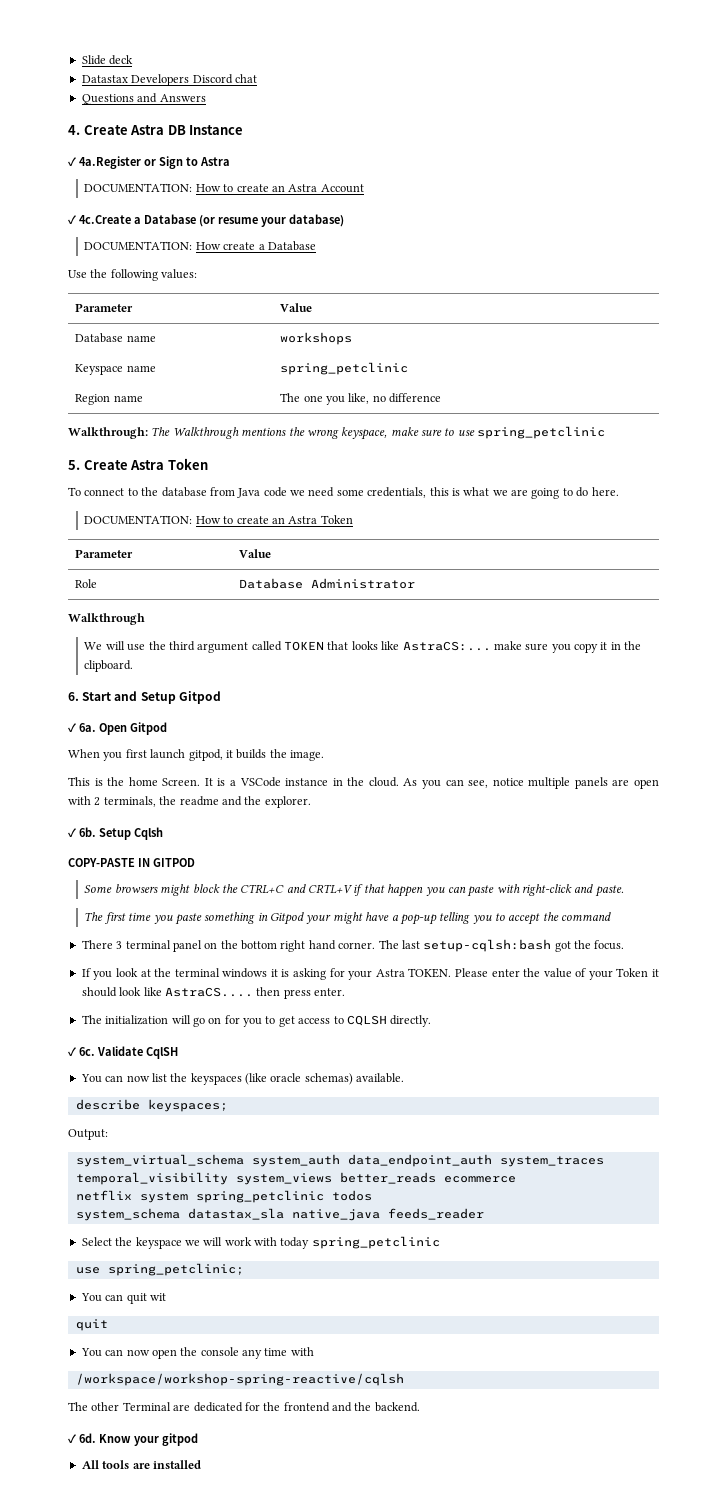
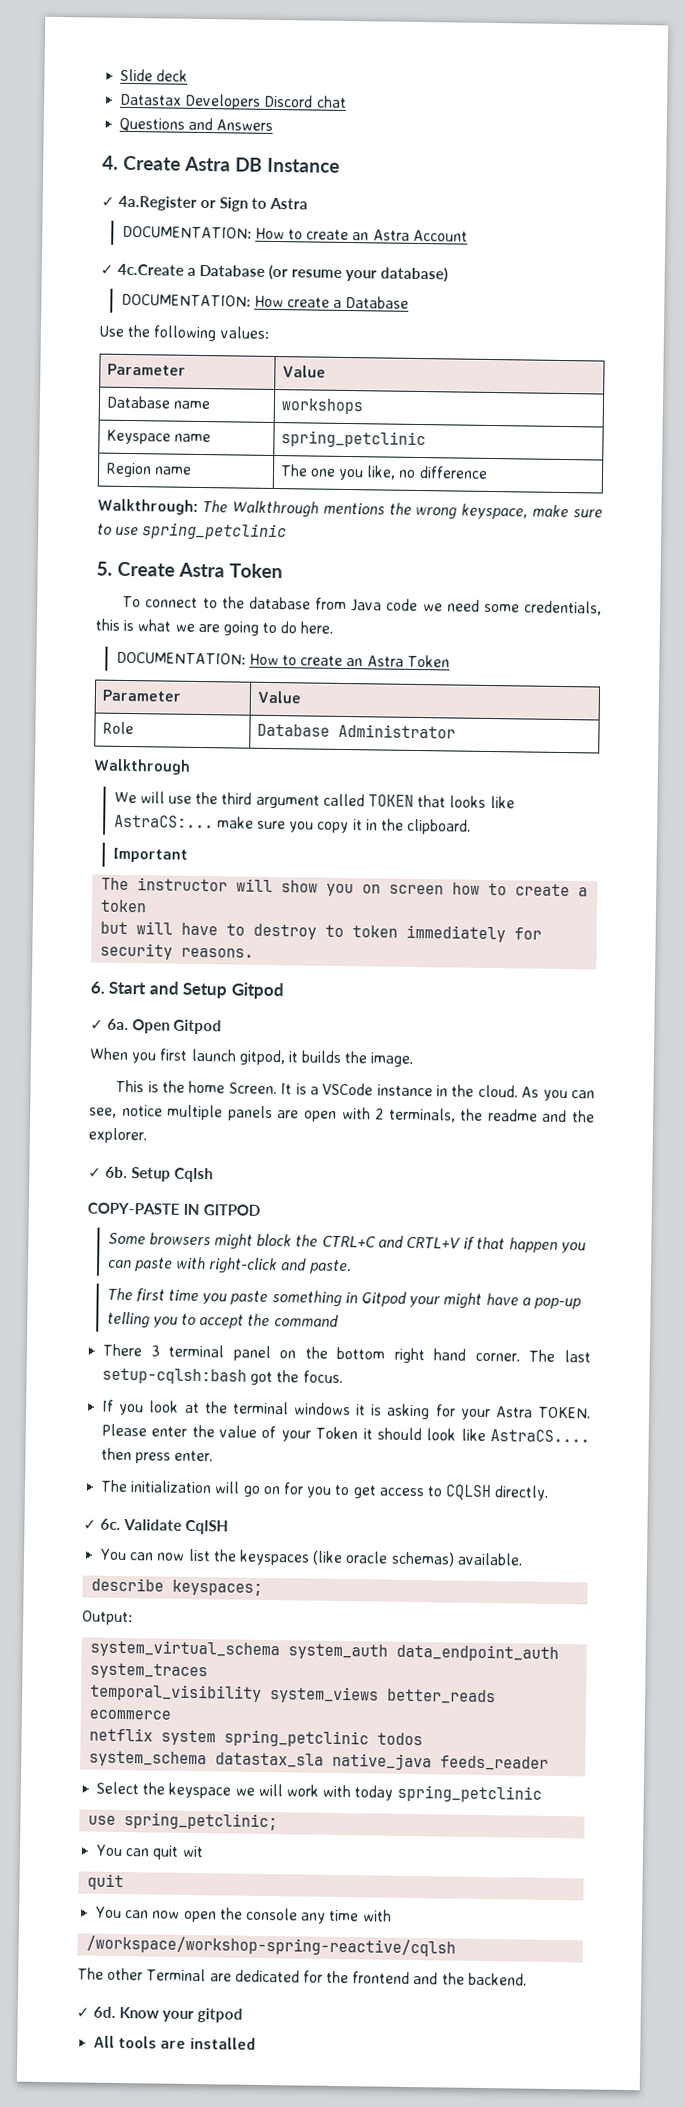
+ Important
+ The instructor will show you on screen how to create a token
+ but will have to destroy to token immediately for security reasons.

